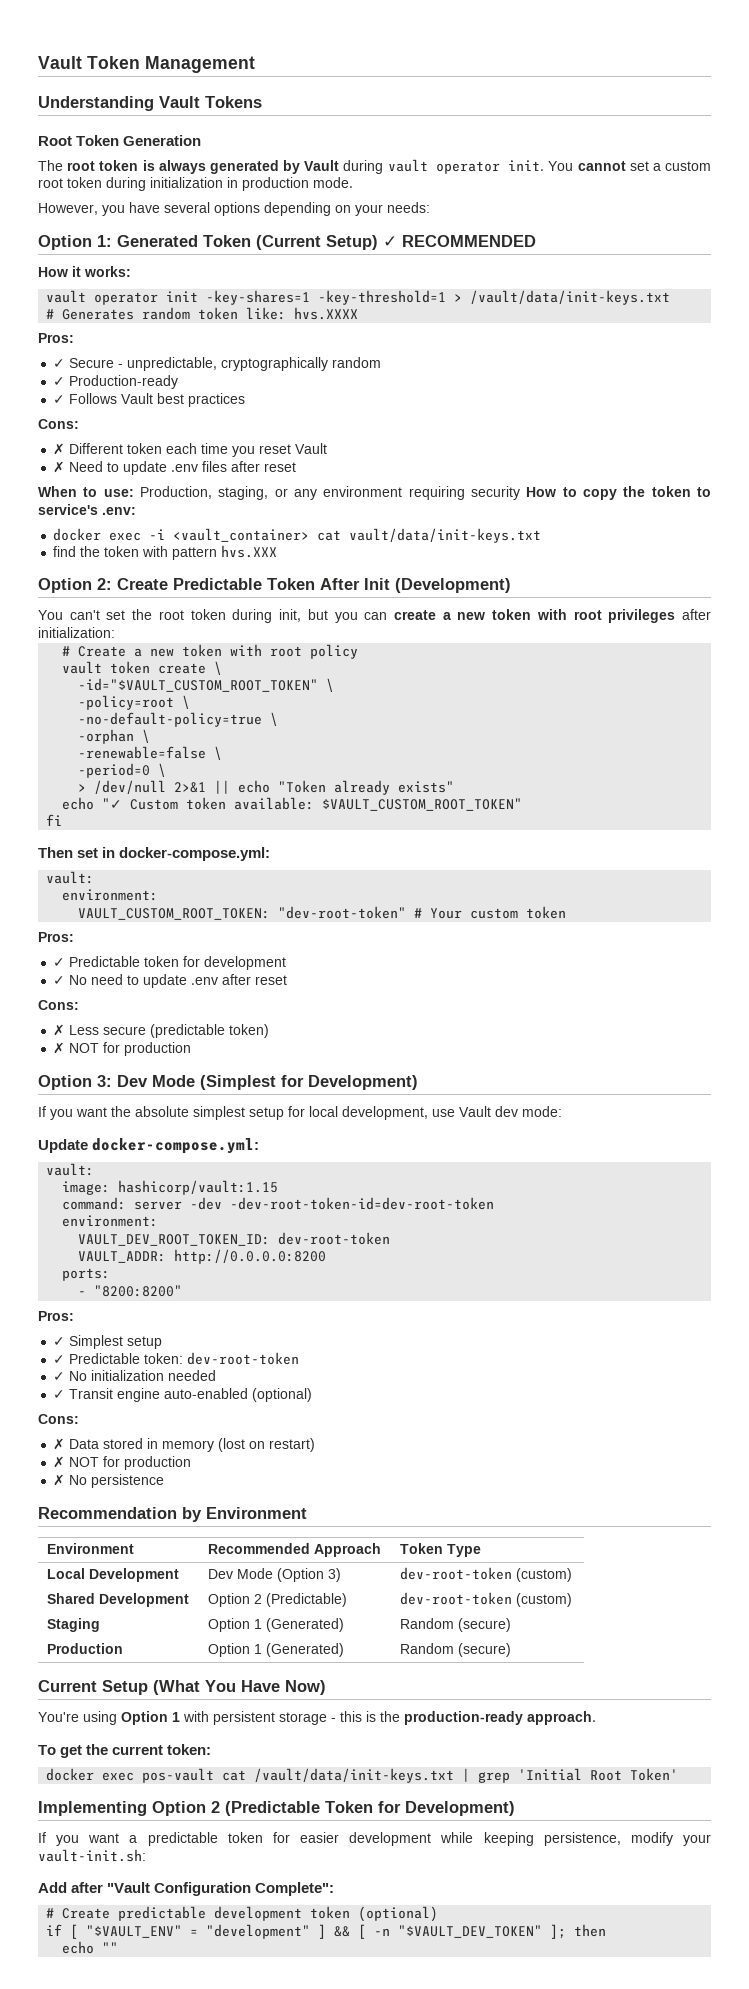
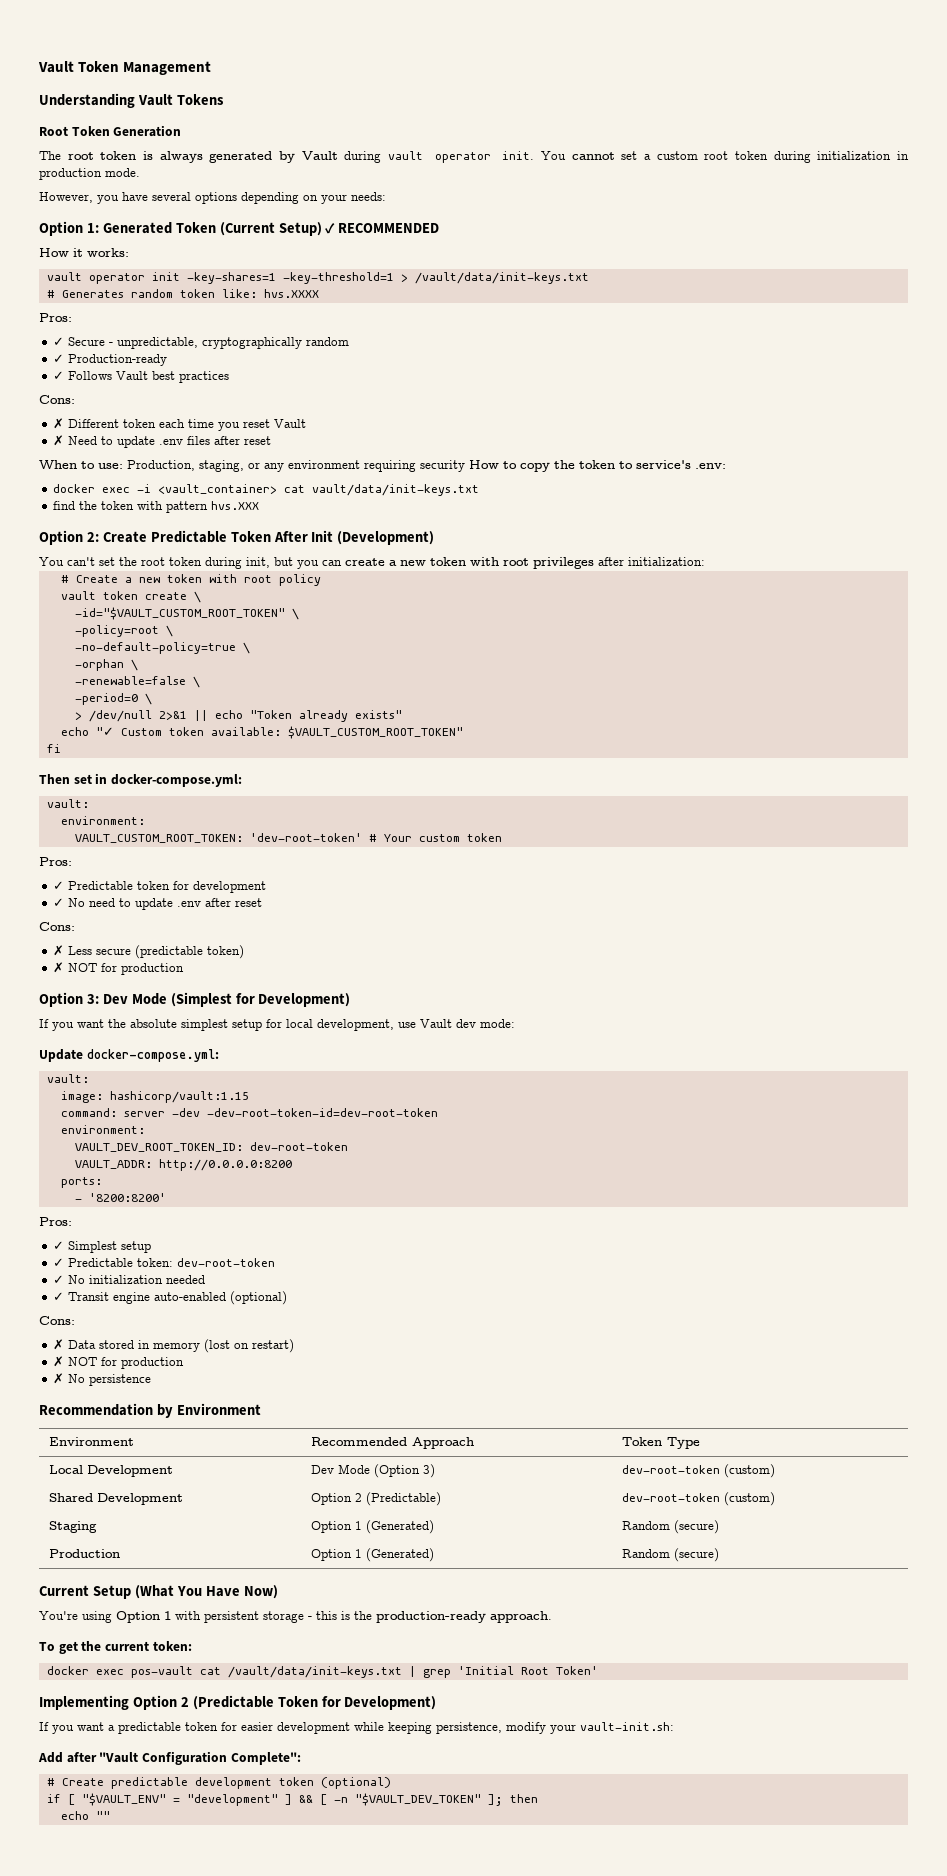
- VAULT_CUSTOM_ROOT_TOKEN: "dev-root-token" # Your custom token
+ VAULT_CUSTOM_ROOT_TOKEN: 'dev-root-token' # Your custom token
- - "8200:8200"
+ - '8200:8200'

